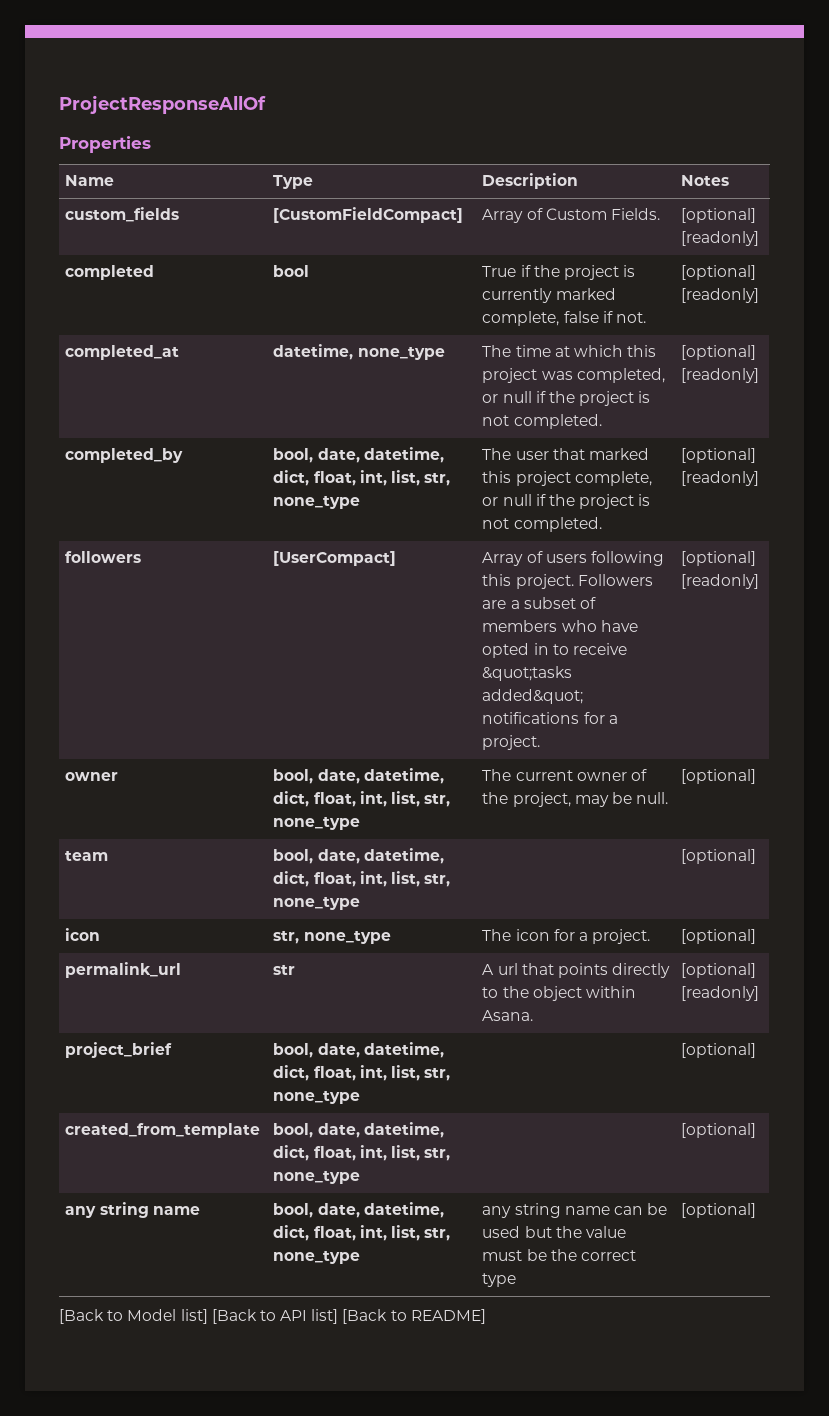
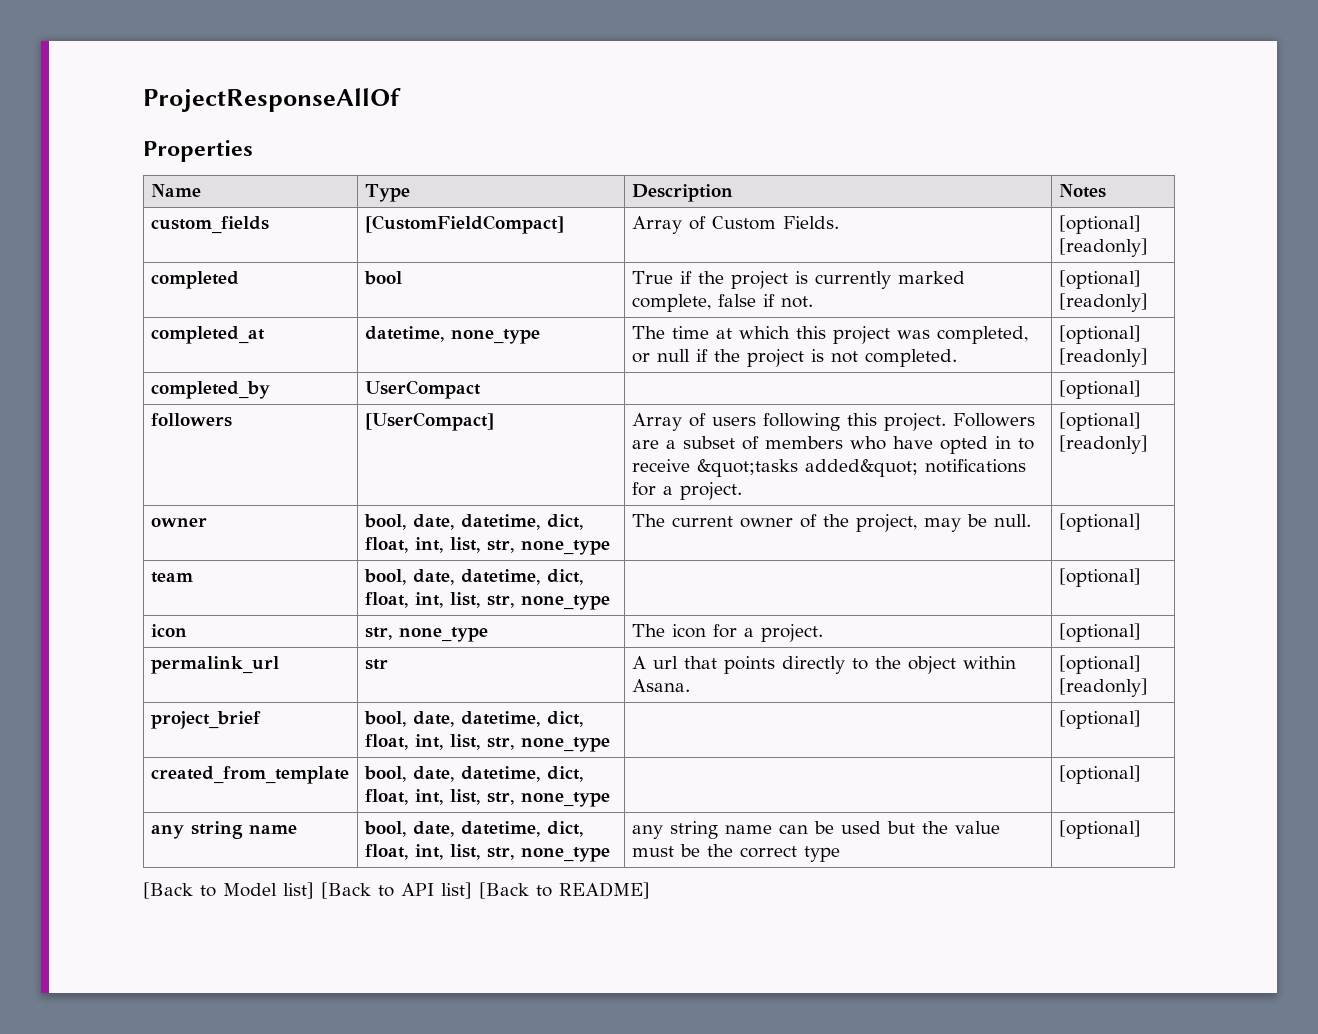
- completed_by | bool, date, datetime, dict, float, int, list, str, none_type | The user that marked this project complete, or null if the project is not completed. | [optional] [readonly]
+ completed_by | UserCompact | | [optional]

